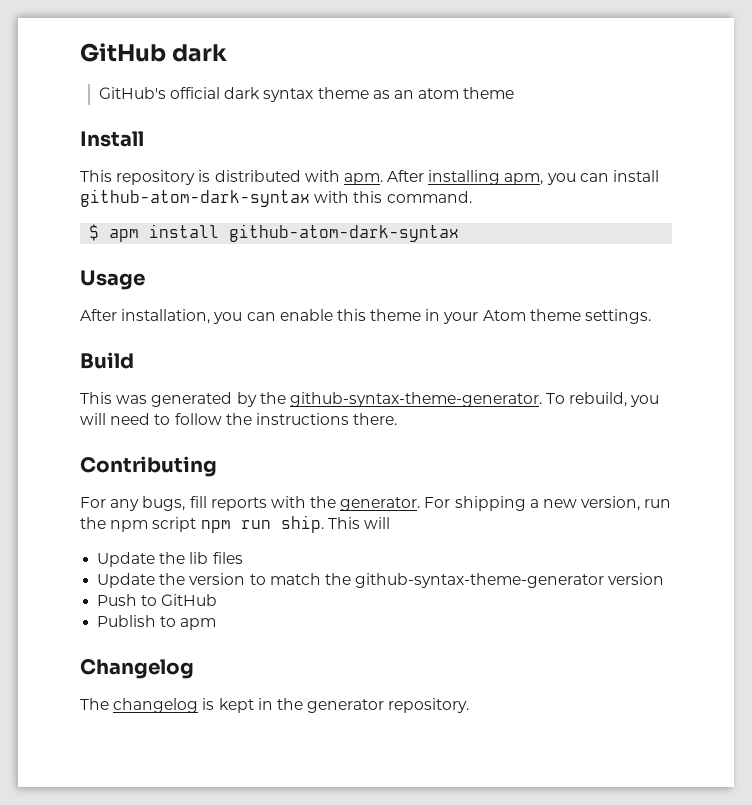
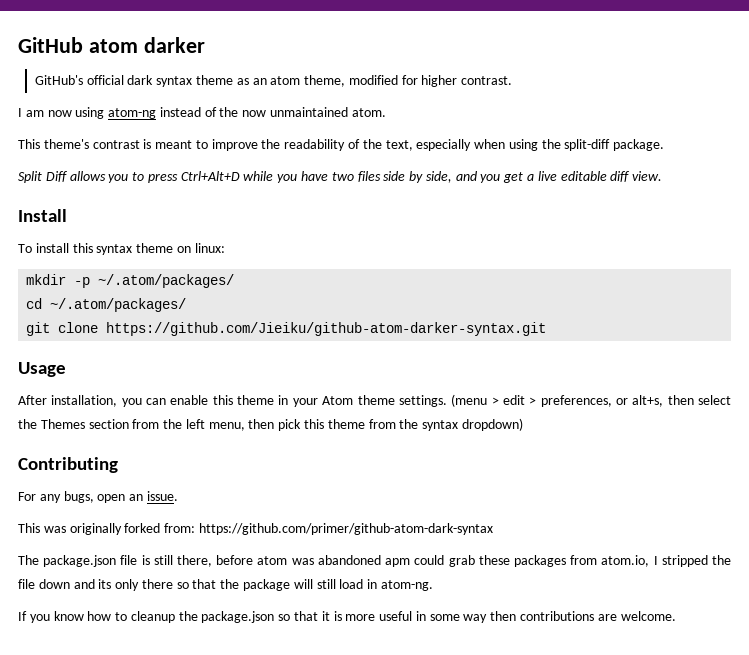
- GitHub dark
+ GitHub atom darker
- GitHub's official dark syntax theme as an atom theme
+ GitHub's official dark syntax theme as an atom theme, modified for higher contrast.
+ I am now using atom-ng instead of the now unmaintained atom.
+ This theme's contrast is meant to improve the readability of the text, especially when using the split-diff package.
+ Split Diff allows you to press Ctrl+Alt+D while you have two files side by side, and you get a live editable diff view.
  Install
- This repository is distributed with apm. After installing apm, you can install github-atom-dark-syntax with this command.
- $ apm install github-atom-dark-syntax
+ To install this syntax theme on linux:
+ mkdir -p ~/.atom/packages/
+ cd ~/.atom/packages/
+ git clone https://github.com/Jieiku/github-atom-darker-syntax.git
- After installation, you can enable this theme in your Atom theme settings.
- Build
- This was generated by the github-syntax-theme-generator. To rebuild, you will need to follow the instructions there.
+ After installation, you can enable this theme in your Atom theme settings. (menu > edit > preferences, or alt+s, then select the Themes section from the left menu, then pick this theme from the syntax dropdown)
  Contributing
- For any bugs, fill reports with the generator. For shipping a new version, run the npm script npm run ship. This will
- Update the lib files
- Update the version to match the github-syntax-theme-generator version
- Push to GitHub
- Publish to apm
- Changelog
- The changelog is kept in the generator repository.
+ For any bugs, open an issue.
+ This was originally forked from: https://github.com/primer/github-atom-dark-syntax
+ The package.json file is still there, before atom was abandoned apm could grab these packages from atom.io, I stripped the file down and its only there so that the package will still load in atom-ng.
+ If you know how to cleanup the package.json so that it is more useful in some way then contributions are welcome.

